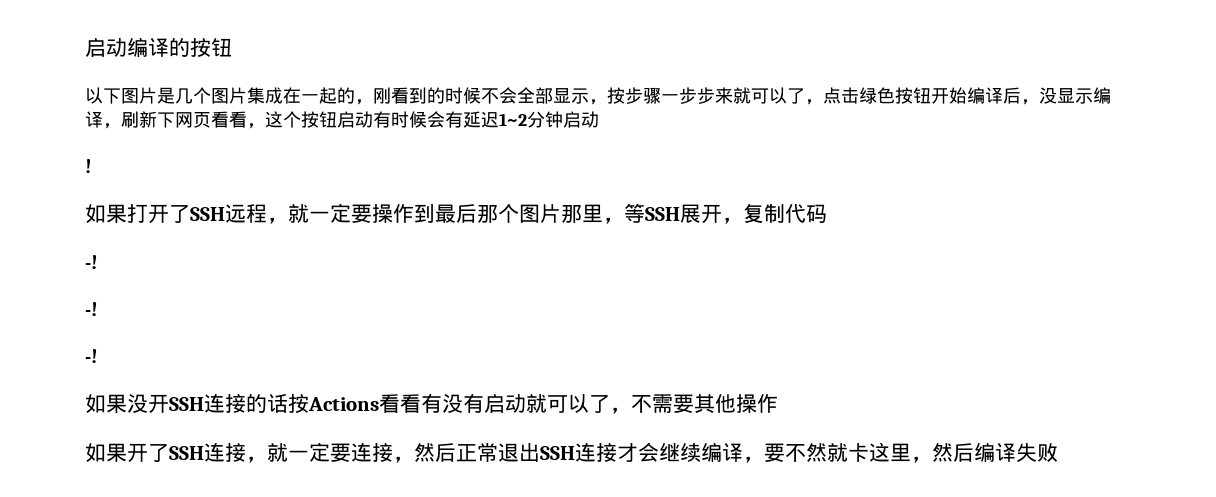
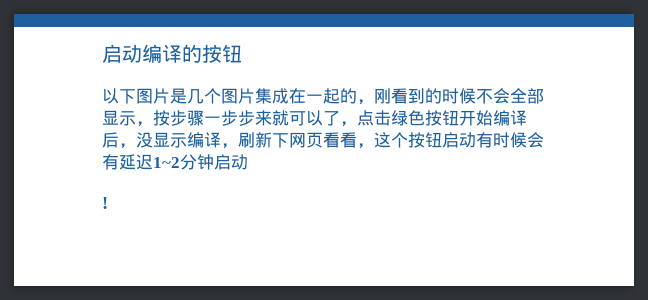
- 如果打开了SSH远程，就一定要操作到最后那个图片那里，等SSH展开，复制代码
- -!
- -!
- -!
- 如果没开SSH连接的话按Actions看看有没有启动就可以了，不需要其他操作
- 如果开了SSH连接，就一定要连接，然后正常退出SSH连接才会继续编译，要不然就卡这里，然后编译失败

